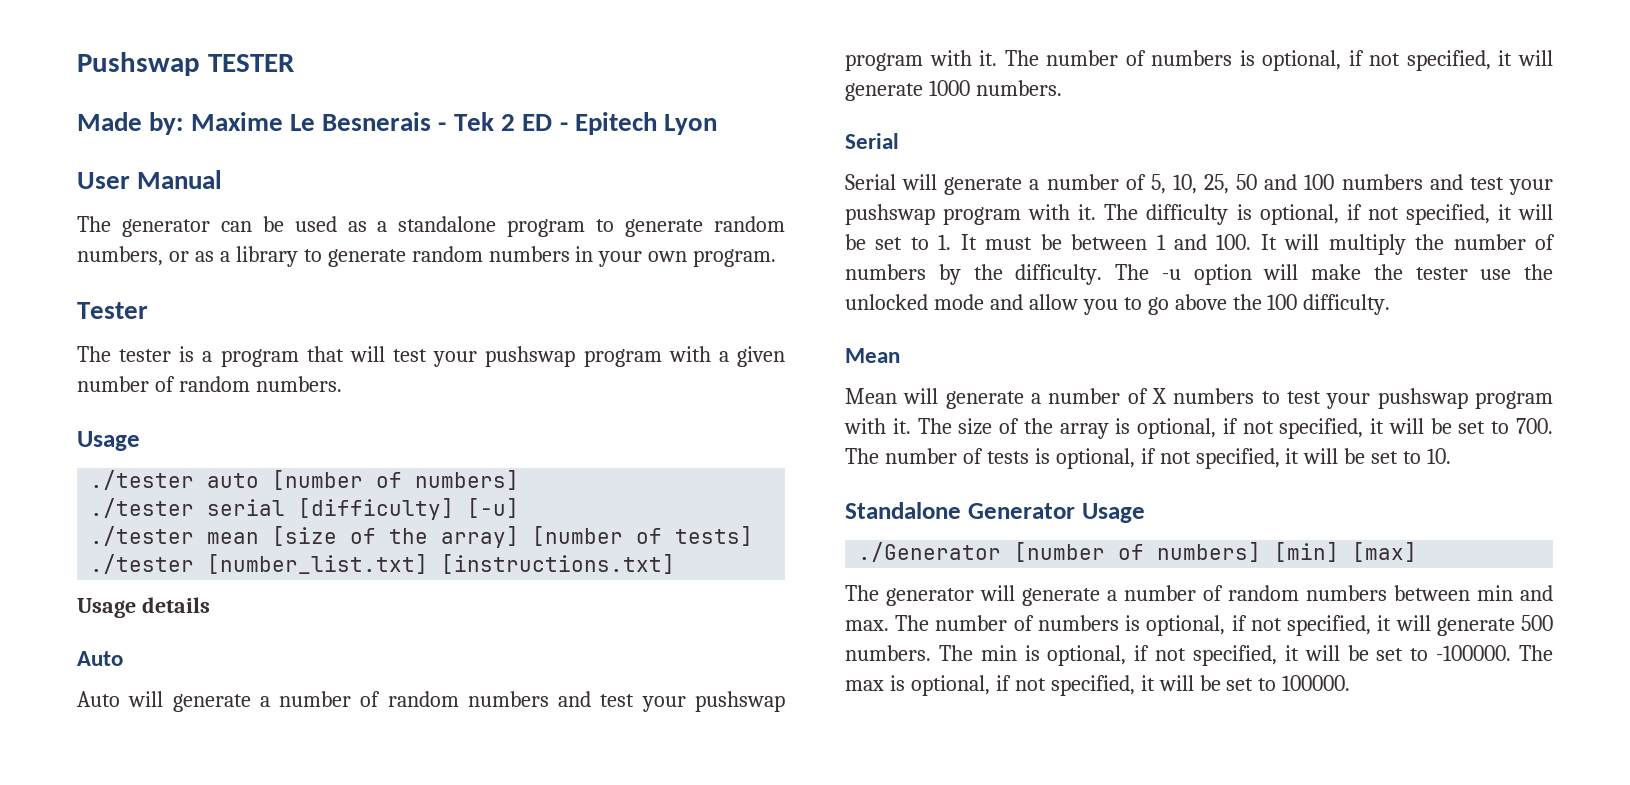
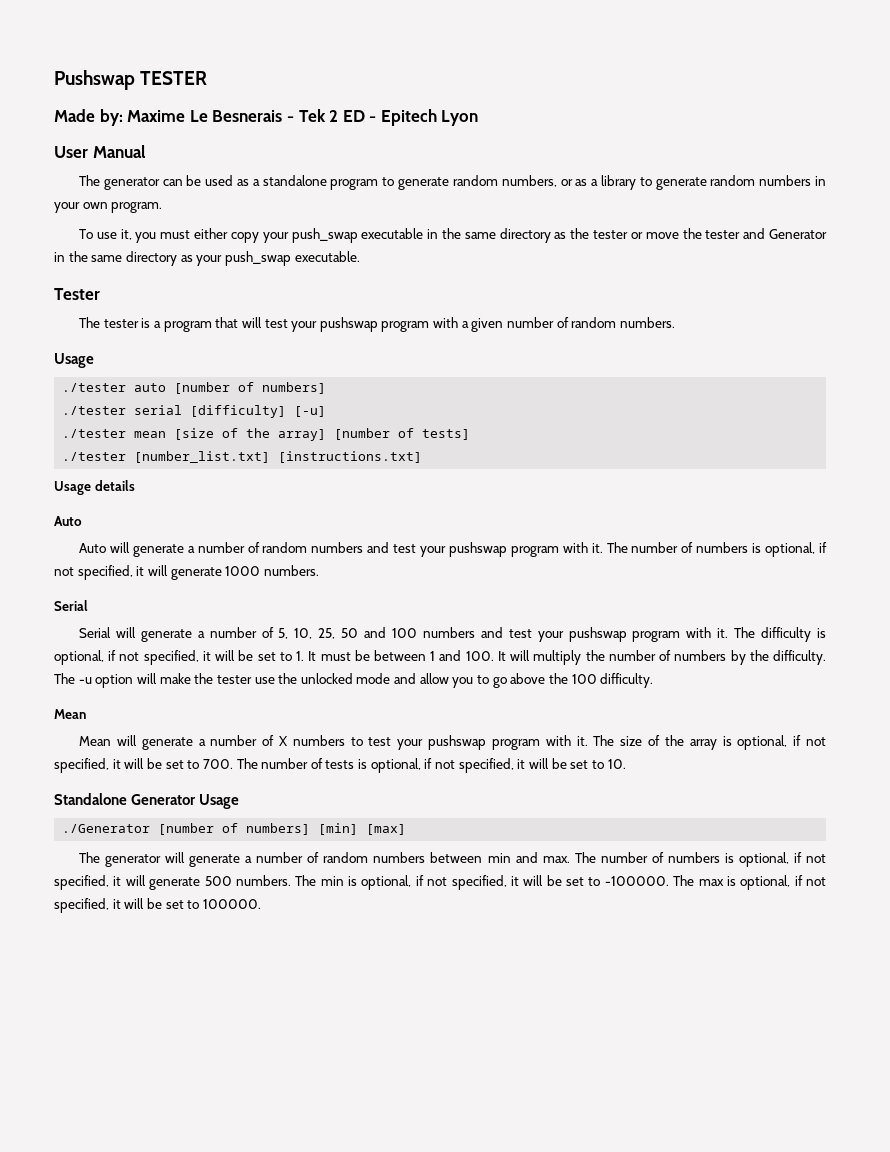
+ To use it, you must either copy your push_swap executable in the same directory as the tester or move the tester and Generator in the same directory as your push_swap executable.

